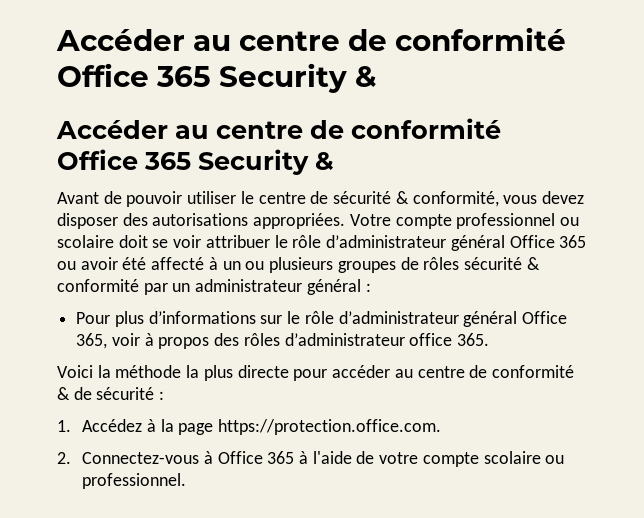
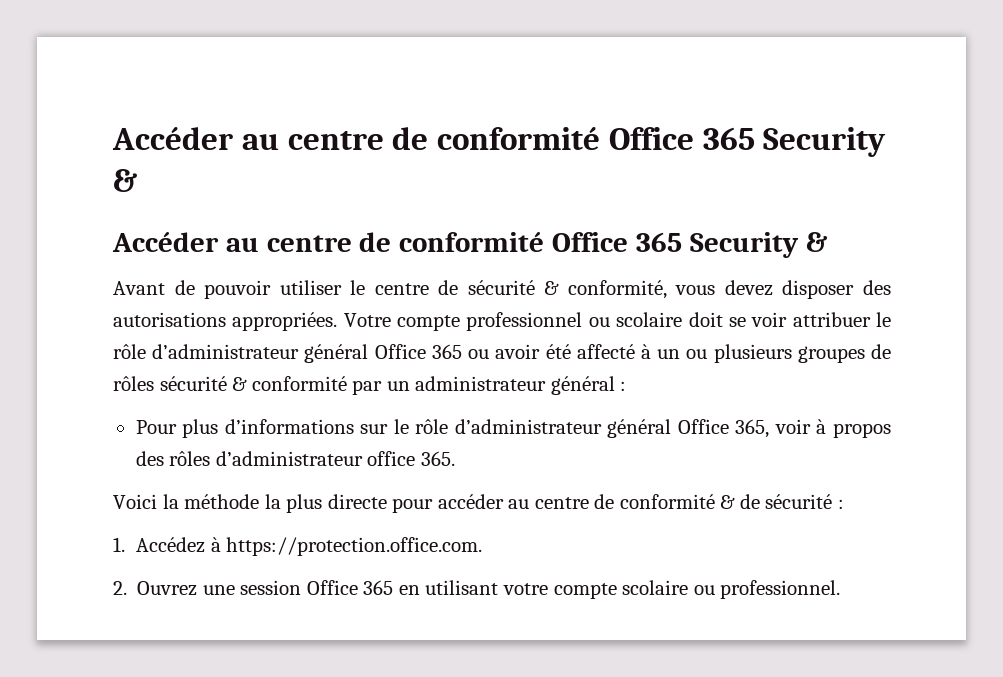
- 1. Accédez à la page https://protection.office.com.
+ 1. Accédez à https://protection.office.com.
- 2. Connectez-vous à Office 365 à l'aide de votre compte scolaire ou professionnel.
+ 2. Ouvrez une session Office 365 en utilisant votre compte scolaire ou professionnel.

